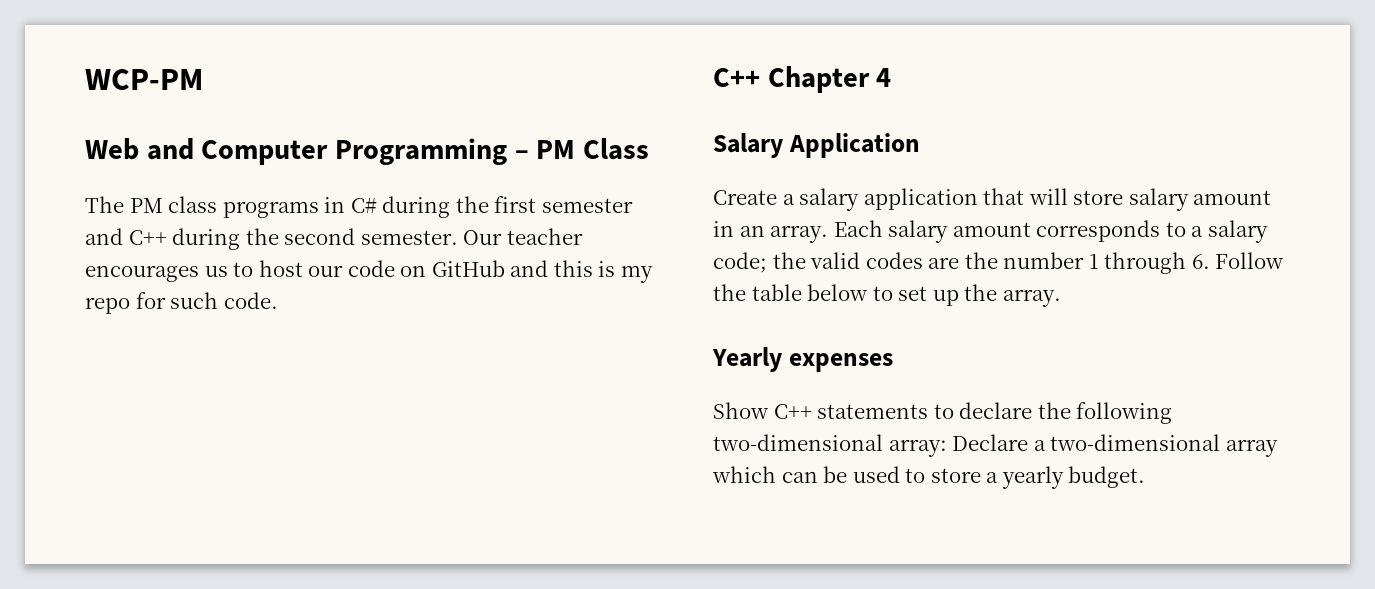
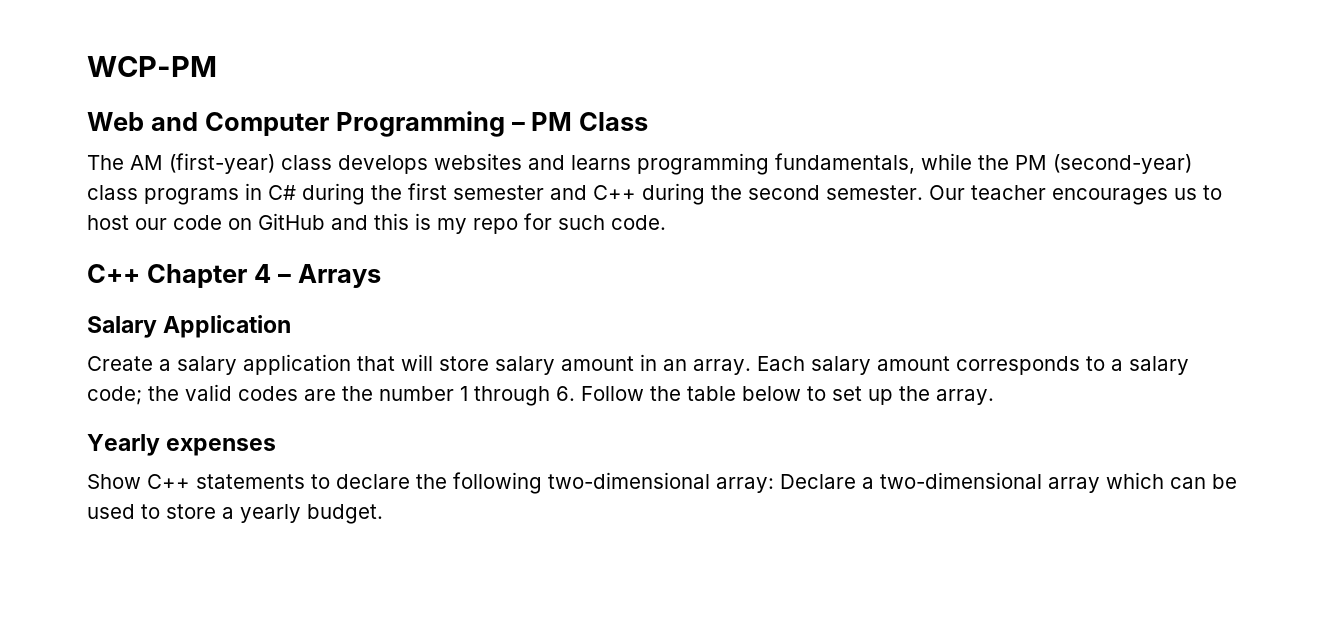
- The PM class programs in C# during the first semester and C++ during the second semester.
+ The AM (first-year) class develops websites and learns programming fundamentals, while the PM (second-year) class programs in C# during the first semester and C++ during the second semester.
- C++ Chapter 4
+ C++ Chapter 4 – Arrays

